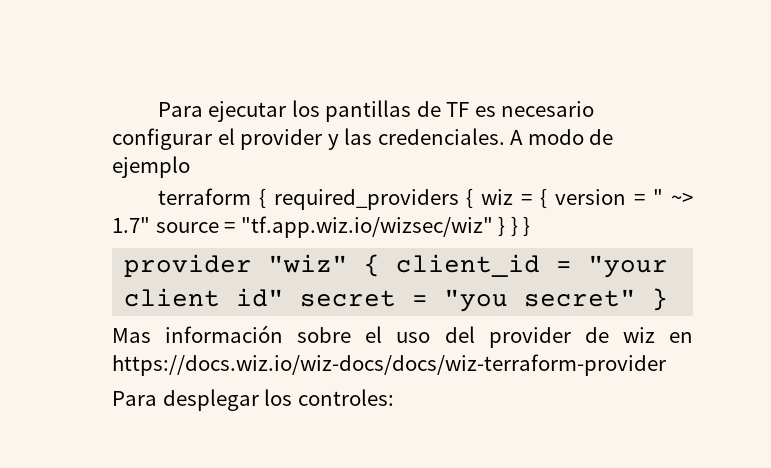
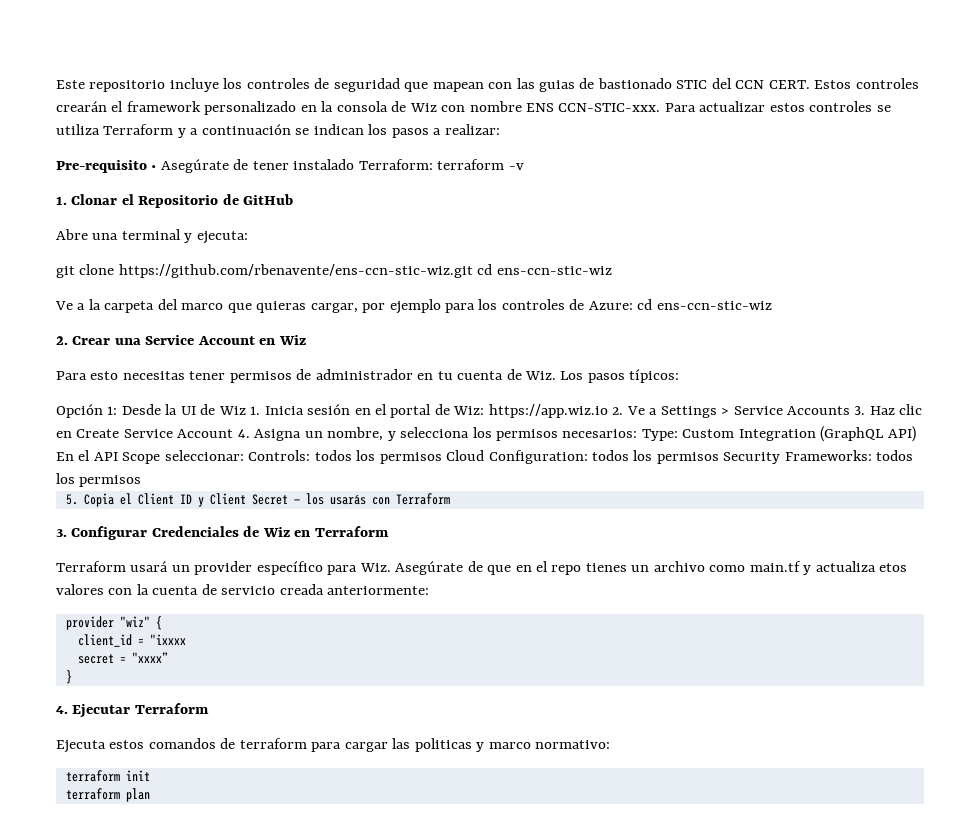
- Para ejecutar los pantillas de TF es necesario configurar el provider y las credenciales. A modo de ejemplo
- terraform { required_providers { wiz = { version = " ~> 1.7" source = "tf.app.wiz.io/wizsec/wiz" } } }
+ Este repositorio incluye los controles de seguridad que mapean con las guias de bastionado STIC del CCN CERT. Estos controles crearán el framework personalizado en la consola de Wiz con nombre ENS CCN-STIC-xxx. Para actualizar estos controles se utiliza Terraform y a continuación se indican los pasos a realizar:
+ Pre-requisito • Asegúrate de tener instalado Terraform: terraform -v
+ 1. Clonar el Repositorio de GitHub
+ Abre una terminal y ejecuta:
+ git clone https://github.com/rbenavente/ens-ccn-stic-wiz.git cd ens-ccn-stic-wiz
+ Ve a la carpeta del marco que quieras cargar, por ejemplo para los controles de Azure: cd ens-ccn-stic-wiz
+ 2. Crear una Service Account en Wiz
+ Para esto necesitas tener permisos de administrador en tu cuenta de Wiz. Los pasos típicos:
+ Opción 1: Desde la UI de Wiz 1. Inicia sesión en el portal de Wiz: https://app.wiz.io 2. Ve a Settings > Service Accounts 3. Haz clic en Create Service Account 4. Asigna un nombre, y selecciona los permisos necesarios: Type: Custom Integration (GraphQL API) En el API Scope seleccionar: Controls: todos los permisos Cloud Configuration: todos los permisos Security Frameworks: todos los permisos
+ 5. Copia el Client ID y Client Secret — los usarás con Terraform
+ 3. Configurar Credenciales de Wiz en Terraform
+ Terraform usará un provider específico para Wiz. Asegúrate de que en el repo tienes un archivo como main.tf y actualiza etos valores con la cuenta de servicio creada anteriormente:
- provider "wiz" { client_id = "your client id" secret = "you secret" }
- Mas información sobre el uso del provider de wiz en https://docs.wiz.io/wiz-docs/docs/wiz-terraform-provider
- Para desplegar los controles:
+ provider "wiz" {
+ client_id = "ixxxx
+ secret = "xxxx”
+ }
+ 4. Ejecutar Terraform
+ Ejecuta estos comandos de terraform para cargar las politicas y marco normativo:
+ terraform init
+ terraform plan

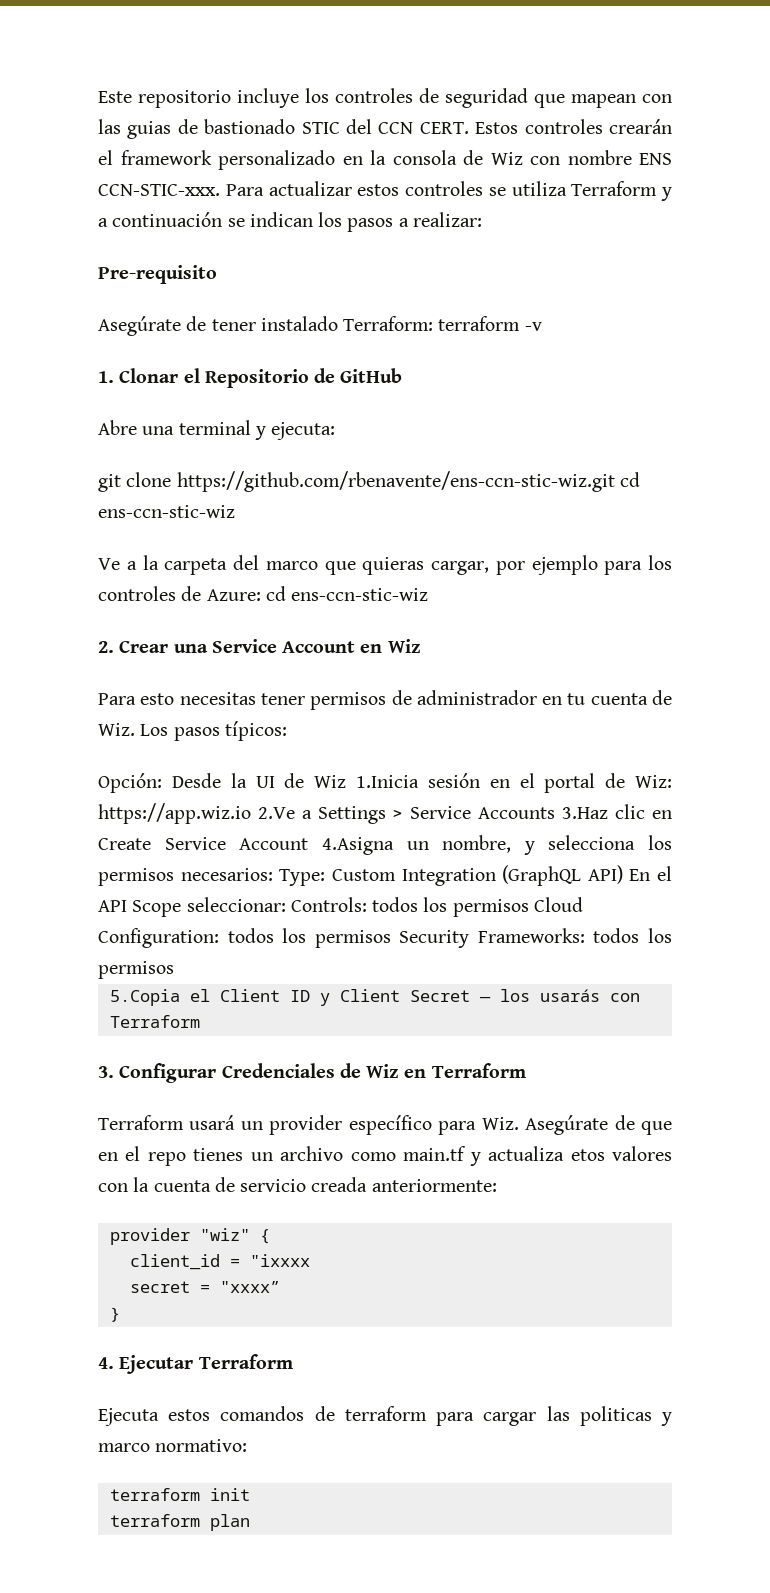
- Pre-requisito • Asegúrate de tener instalado Terraform: terraform -v
+ Pre-requisito
+ Asegúrate de tener instalado Terraform: terraform -v
- Opción 1: Desde la UI de Wiz 1. Inicia sesión en el portal de Wiz: https://app.wiz.io 2. Ve a Settings > Service Accounts 3. Haz clic en Create Service Account 4. Asigna un nombre, y selecciona los permisos necesarios: Type: Custom Integration (GraphQL API) En el API Scope seleccionar: Controls: todos los permisos Cloud Configuration: todos los permisos Security Frameworks: todos los permisos
+ Opción: Desde la UI de Wiz 1.Inicia sesión en el portal de Wiz: https://app.wiz.io 2.Ve a Settings > Service Accounts 3.Haz clic en Create Service Account 4.Asigna un nombre, y selecciona los permisos necesarios: Type: Custom Integration (GraphQL API) En el API Scope seleccionar: Controls: todos los permisos Cloud Configuration: todos los permisos Security Frameworks: todos los permisos
- 5. Copia el Client ID y Client Secret — los usarás con Terraform
+ 5.Copia el Client ID y Client Secret — los usarás con Terraform

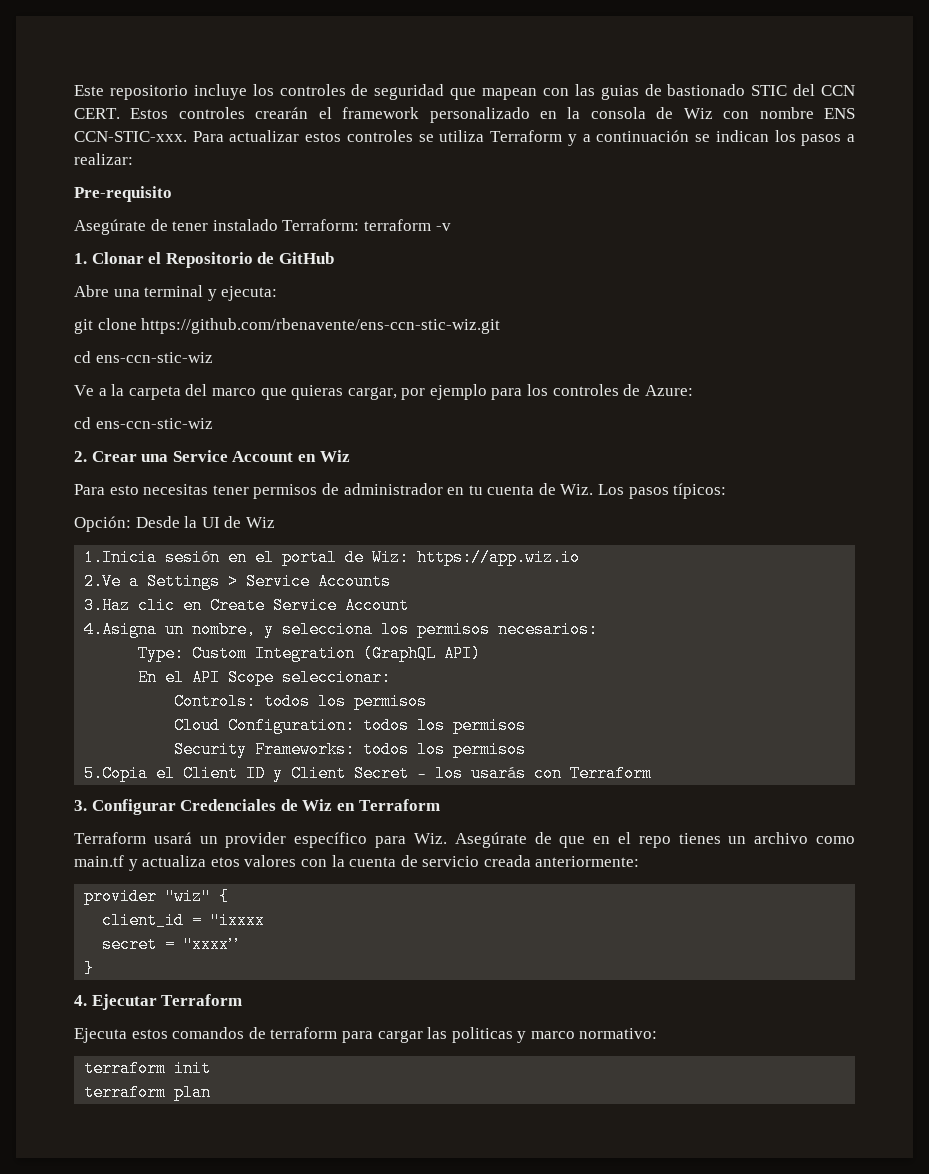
- git clone https://github.com/rbenavente/ens-ccn-stic-wiz.git cd ens-ccn-stic-wiz
+ git clone https://github.com/rbenavente/ens-ccn-stic-wiz.git
+ cd ens-ccn-stic-wiz
- Ve a la carpeta del marco que quieras cargar, por ejemplo para los controles de Azure: cd ens-ccn-stic-wiz
+ Ve a la carpeta del marco que quieras cargar, por ejemplo para los controles de Azure:
+ cd ens-ccn-stic-wiz
- Opción: Desde la UI de Wiz 1.Inicia sesión en el portal de Wiz: https://app.wiz.io 2.Ve a Settings > Service Accounts 3.Haz clic en Create Service Account 4.Asigna un nombre, y selecciona los permisos necesarios: Type: Custom Integration (GraphQL API) En el API Scope seleccionar: Controls: todos los permisos Cloud Configuration: todos los permisos Security Frameworks: todos los permisos
+ Opción: Desde la UI de Wiz
+ 1.Inicia sesión en el portal de Wiz: https://app.wiz.io
+ 2.Ve a Settings > Service Accounts
+ 3.Haz clic en Create Service Account
+ 4.Asigna un nombre, y selecciona los permisos necesarios:
+ Type: Custom Integration (GraphQL API)
+ En el API Scope seleccionar:
+ Controls: todos los permisos
+ Cloud Configuration: todos los permisos
+ Security Frameworks: todos los permisos

